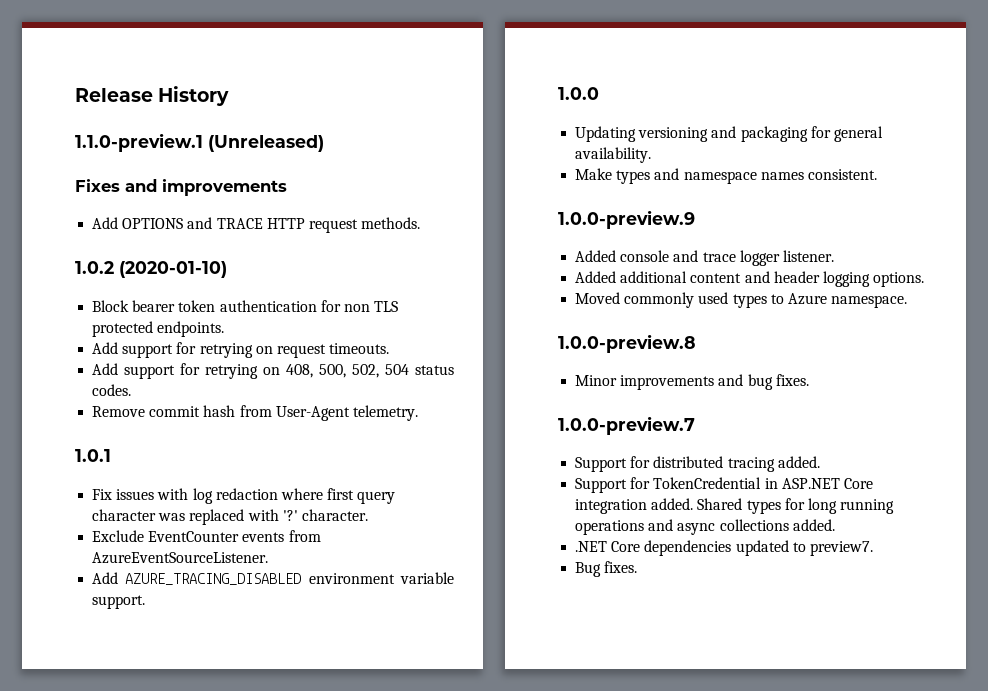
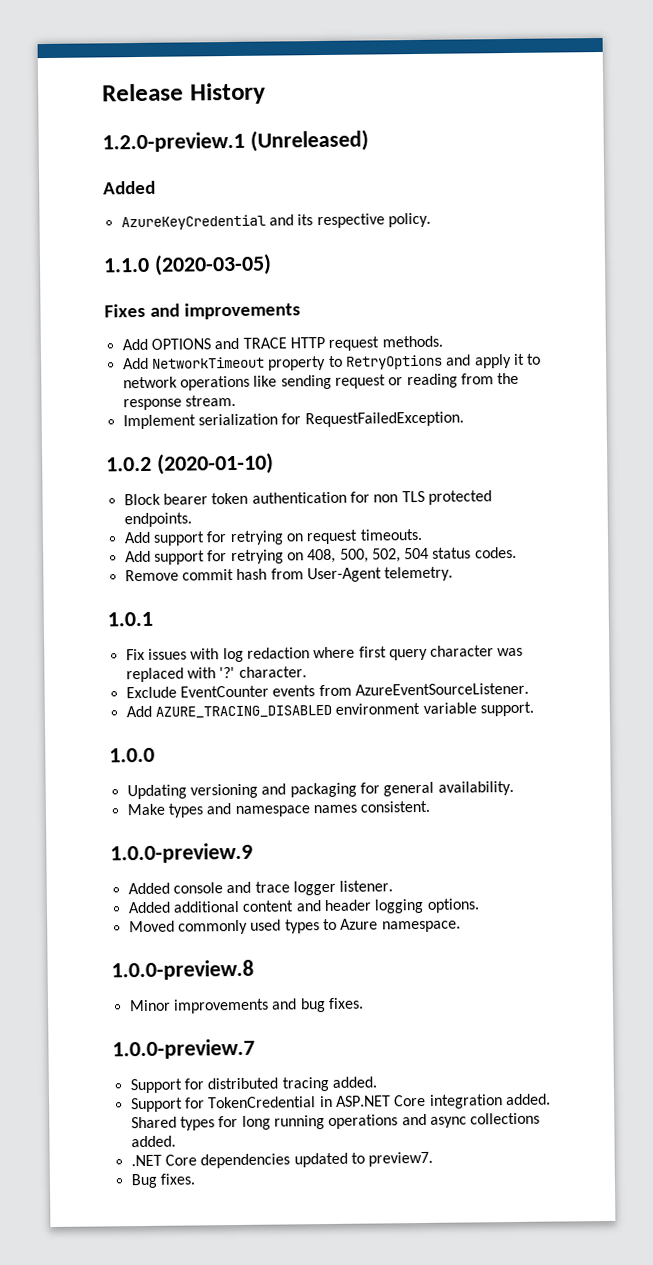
- 1.1.0-preview.1 (Unreleased)
+ 1.2.0-preview.1 (Unreleased)
+ Added
+ AzureKeyCredential and its respective policy.
+ 1.1.0 (2020-03-05)
+ Add NetworkTimeout property to RetryOptions and apply it to network operations like sending request or reading from the response stream.
+ Implement serialization for RequestFailedException.

